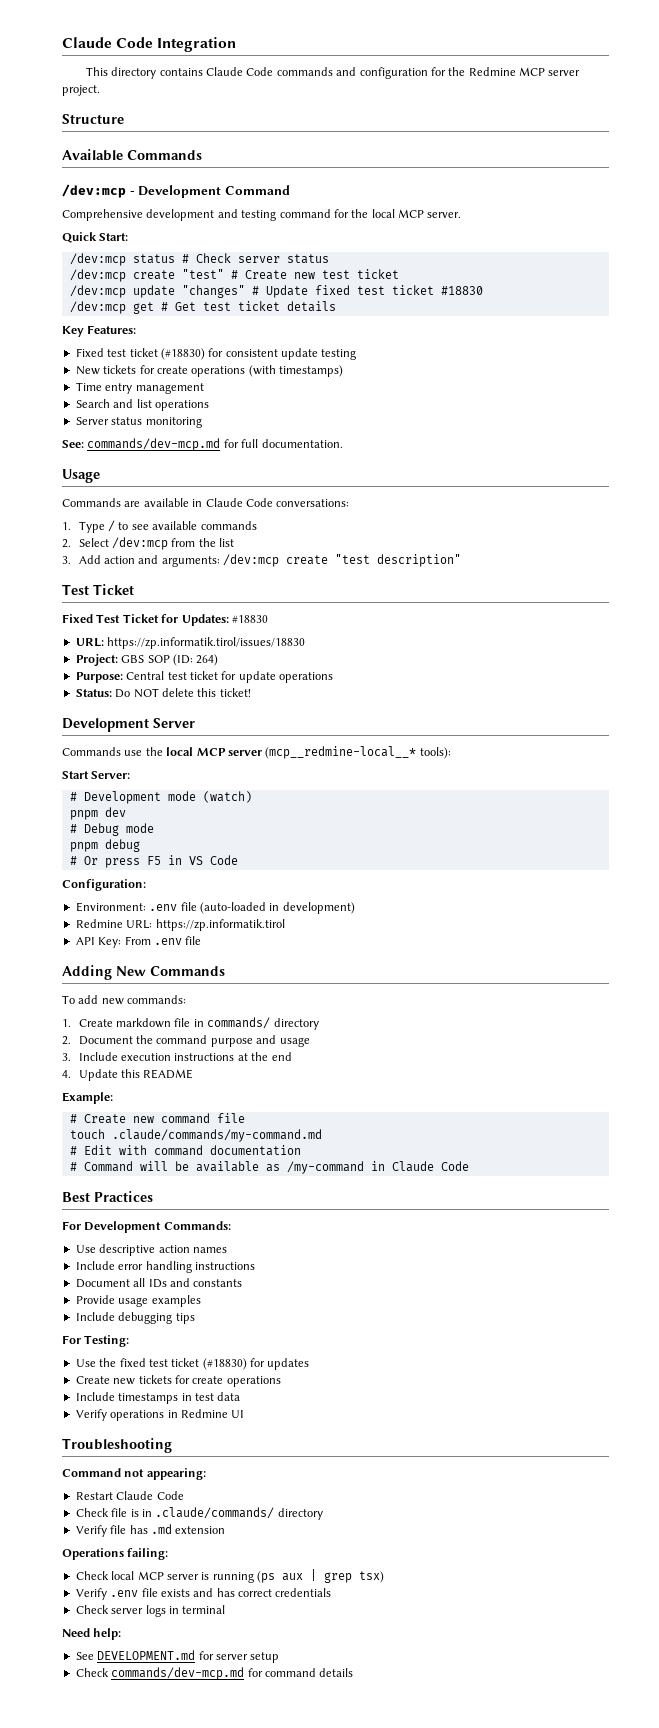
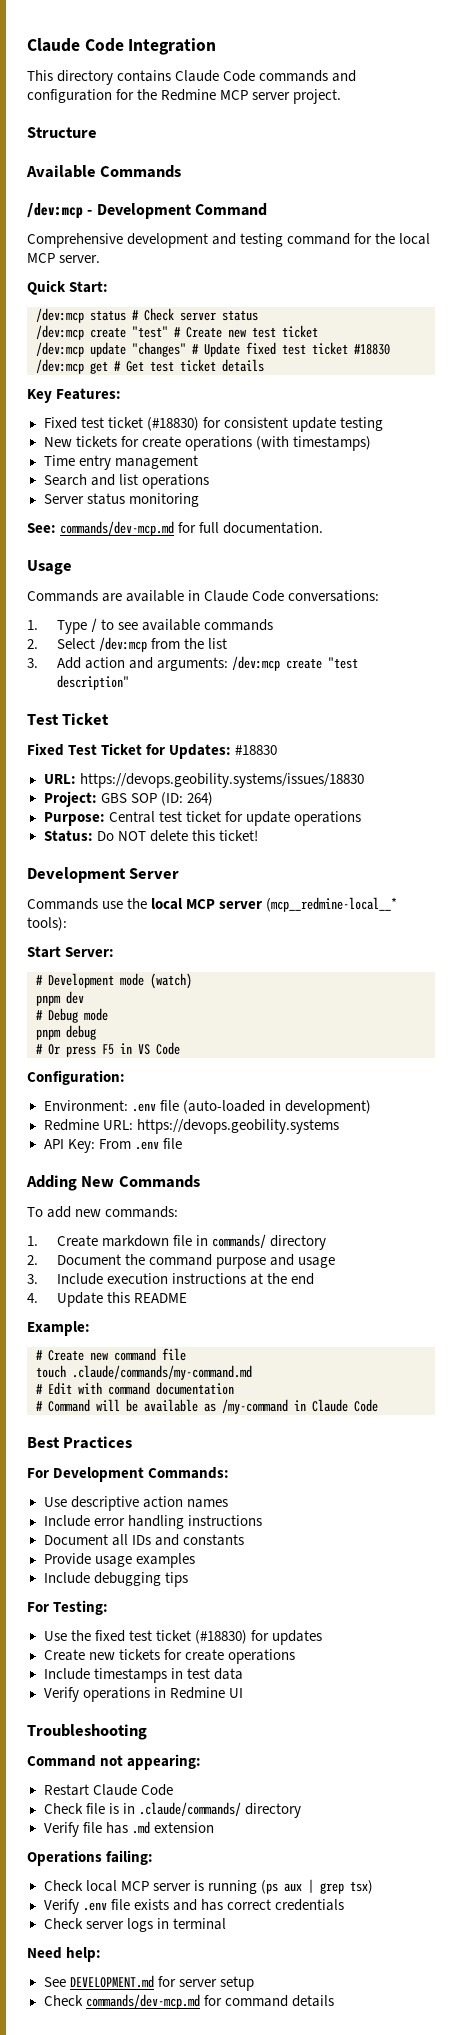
- URL: https://zp.informatik.tirol/issues/18830
+ URL: https://devops.geobility.systems/issues/18830
- Redmine URL: https://zp.informatik.tirol
+ Redmine URL: https://devops.geobility.systems

